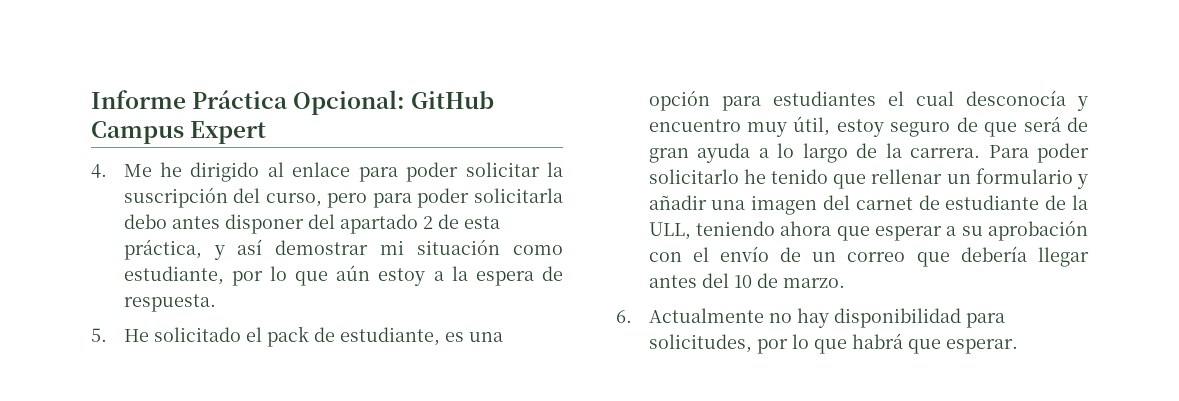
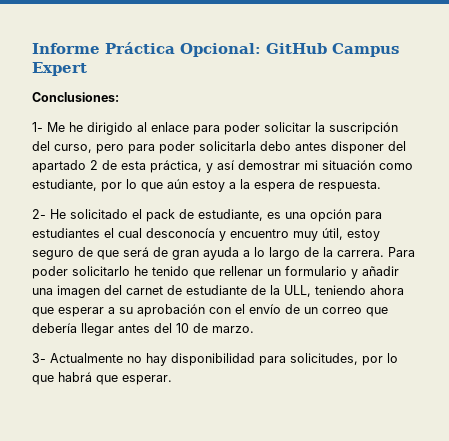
- 4. Me he dirigido al enlace para poder solicitar la suscripción del curso, pero para poder solicitarla debo antes disponer del apartado 2 de esta práctica, y así demostrar mi situación como estudiante, por lo que aún estoy a la espera de respuesta.
+ Conclusiones:
+ 1- Me he dirigido al enlace para poder solicitar la suscripción del curso, pero para poder solicitarla debo antes disponer del apartado 2 de esta práctica, y así demostrar mi situación como estudiante, por lo que aún estoy a la espera de respuesta.
- 5. He solicitado el pack de estudiante, es una opción para estudiantes el cual desconocía y encuentro muy útil, estoy seguro de que será de gran ayuda a lo largo de la carrera.
+ 2- He solicitado el pack de estudiante, es una opción para estudiantes el cual desconocía y encuentro muy útil, estoy seguro de que será de gran ayuda a lo largo de la carrera.
- 6. Actualmente no hay disponibilidad para solicitudes, por lo que habrá que esperar.
+ 3- Actualmente no hay disponibilidad para solicitudes, por lo que habrá que esperar.

